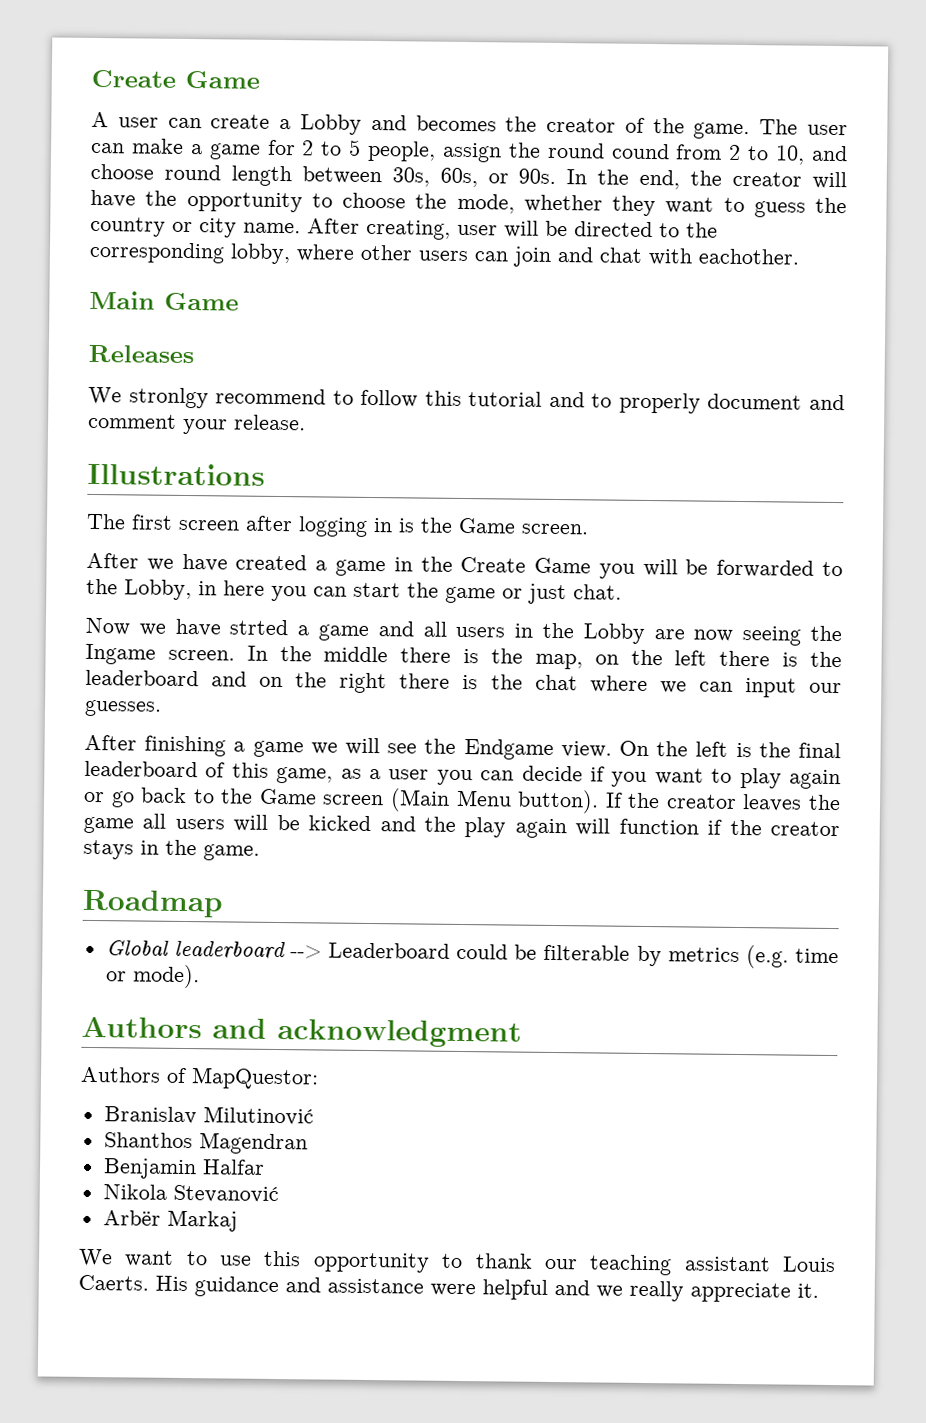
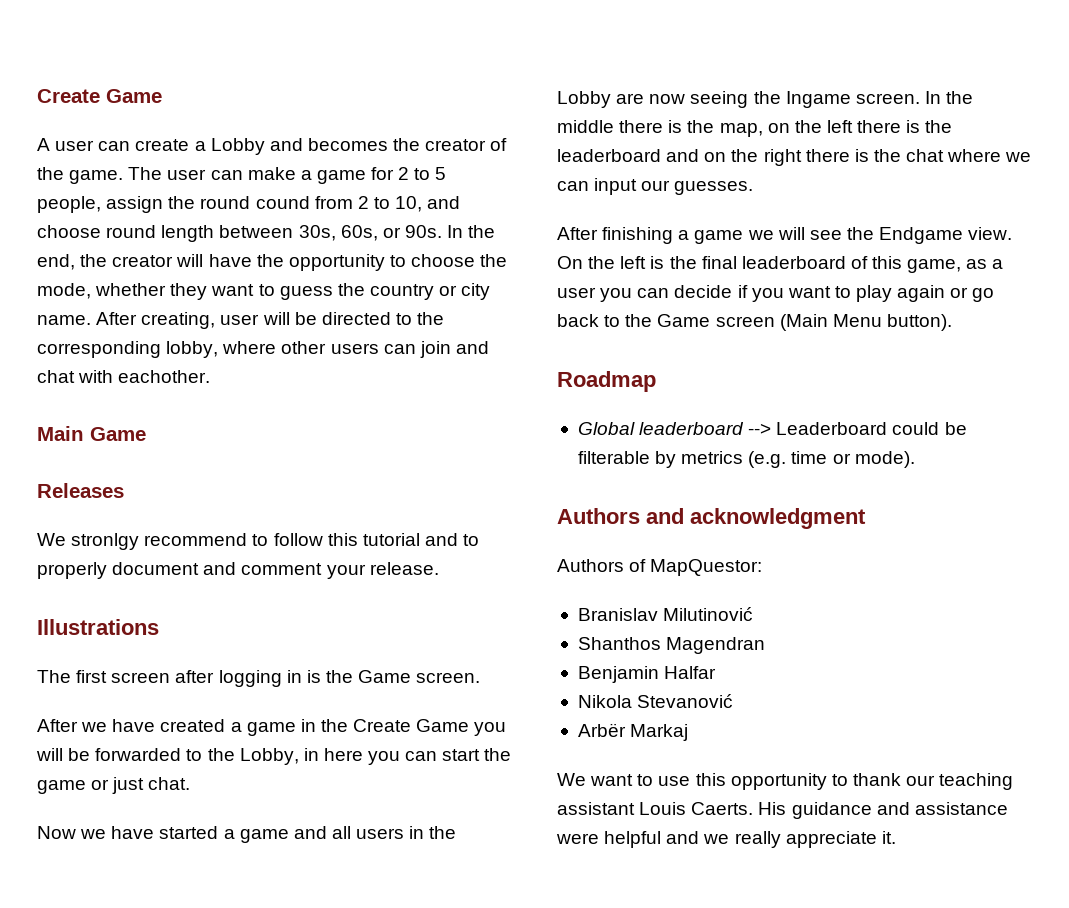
- Now we have strted a game and all users in the Lobby are now seeing the Ingame screen.
+ Now we have started a game and all users in the Lobby are now seeing the Ingame screen.
- If the creator leaves the game all users will be kicked and the play again will function if the creator stays in the game.

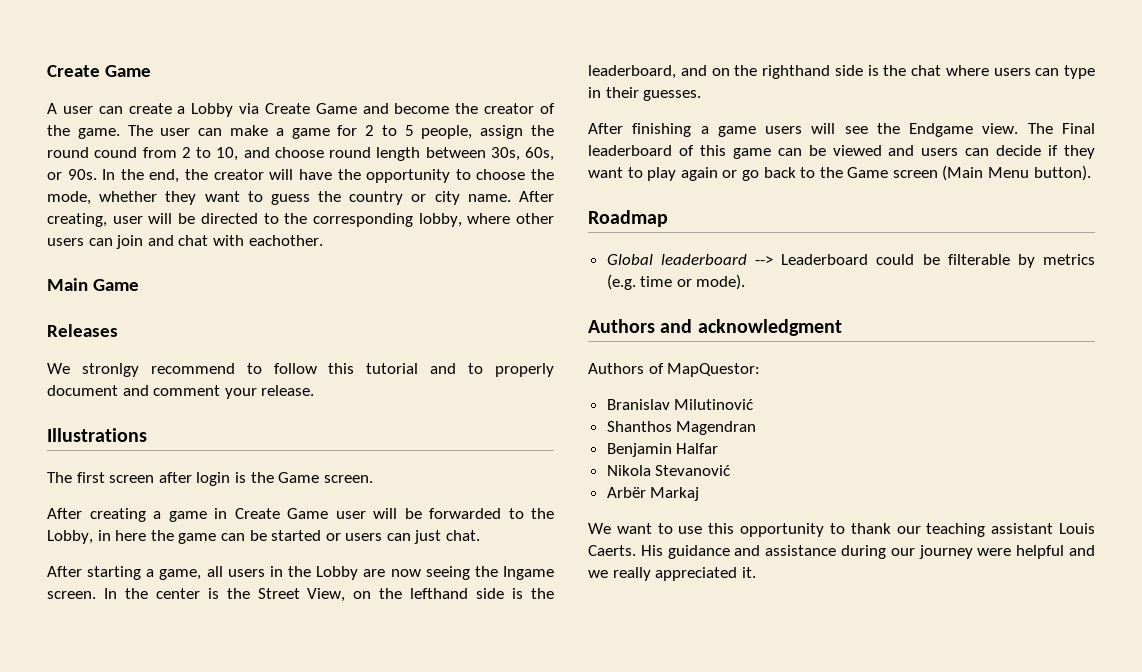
- A user can create a Lobby and becomes the creator of the game.
+ A user can create a Lobby via Create Game and become the creator of the game.
- The first screen after logging in is the Game screen.
+ The first screen after login is the Game screen.
- After we have created a game in the Create Game you will be forwarded to the Lobby, in here you can start the game or just chat.
- Now we have started a game and all users in the Lobby are now seeing the Ingame screen.
+ After creating a game in Create Game user will be forwarded to the Lobby, in here the game can be started or users can just chat.
+ After starting a game, all users in the Lobby are now seeing the Ingame screen.
- In the middle there is the map, on the left there is the leaderboard and on the right there is the chat where we can input our guesses.
+ In the center is the Street View, on the lefthand side is the leaderboard, and on the righthand side is the chat where users can type in their guesses.
- After finishing a game we will see the Endgame view.
+ After finishing a game users will see the Endgame view.
- On the left is the final leaderboard of this game, as a user you can decide if you want to play again or go back to the Game screen (Main Menu button).
+ The Final leaderboard of this game can be viewed and users can decide if they want to play again or go back to the Game screen (Main Menu button).
- His guidance and assistance were helpful and we really appreciate it.
+ His guidance and assistance during our journey were helpful and we really appreciated it.

